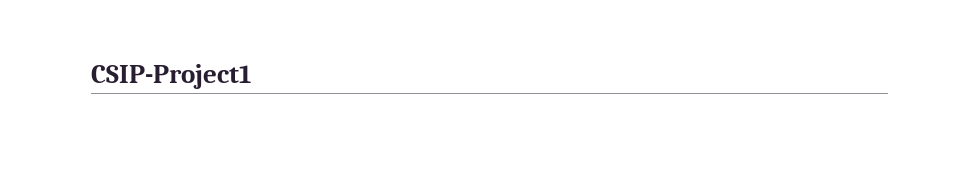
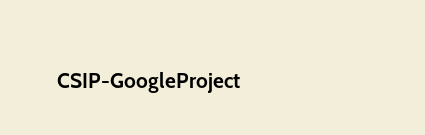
- CSIP-Project1
+ CSIP-GoogleProject

